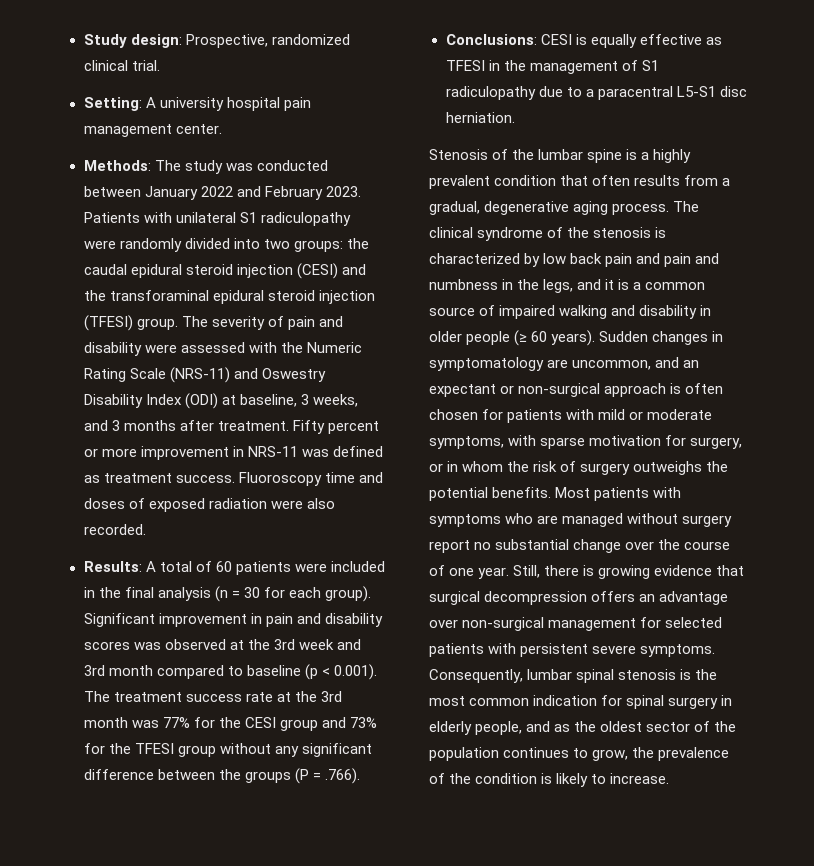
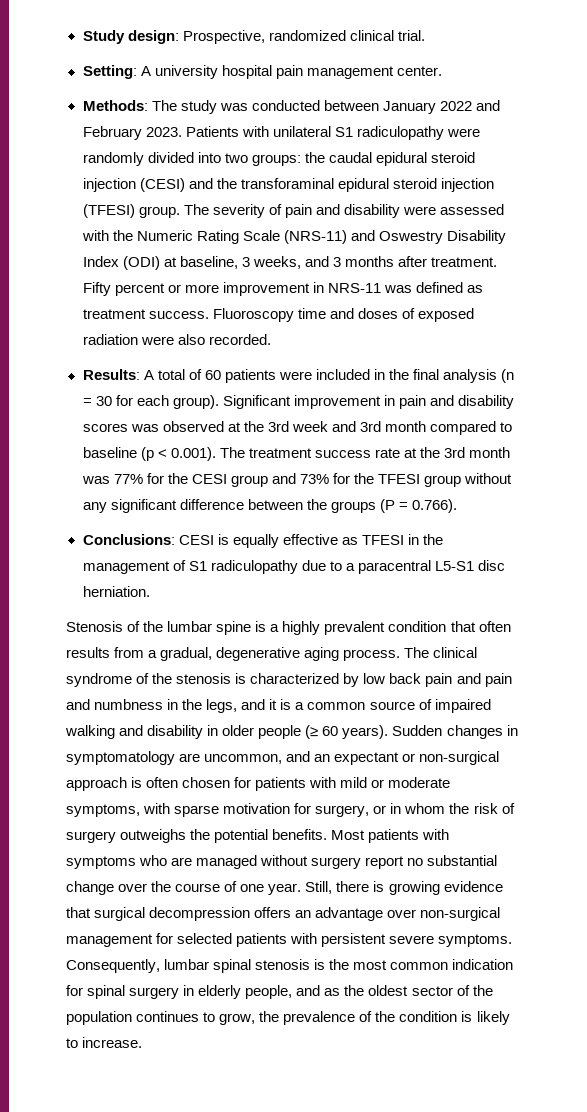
- Significant improvement in pain and disability scores was observed at the 3rd week and 3rd month compared to baseline (p < 0.001). The treatment success rate at the 3rd month was 77% for the CESI group and 73% for the TFESI group without any significant difference between the groups (P = .766).
+ Significant improvement in pain and disability scores was observed at the 3rd week and 3rd month compared to baseline (p < 0.001). The treatment success rate at the 3rd month was 77% for the CESI group and 73% for the TFESI group without any significant difference between the groups (P = 0.766).

